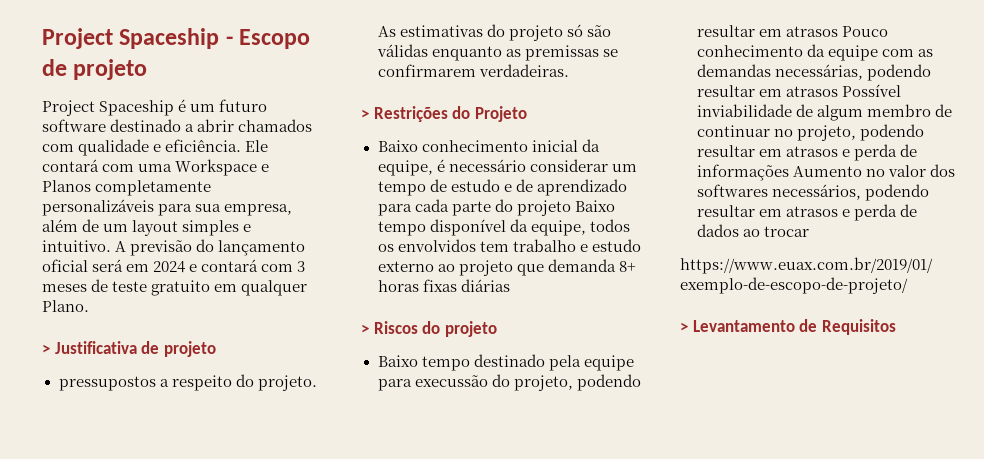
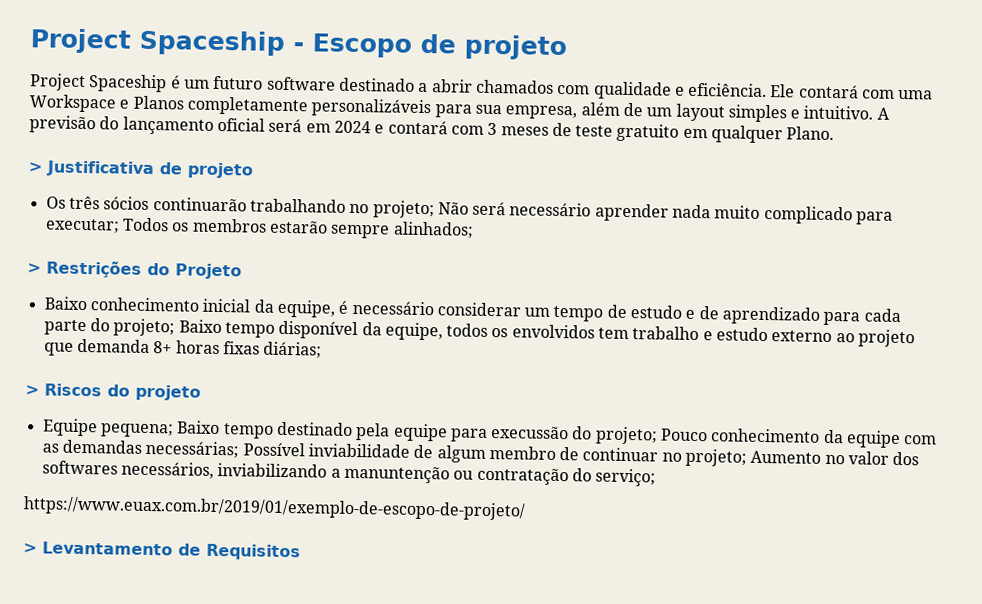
- pressupostos a respeito do projeto. As estimativas do projeto só são válidas enquanto as premissas se confirmarem verdadeiras.
+ Os três sócios continuarão trabalhando no projeto; Não será necessário aprender nada muito complicado para executar; Todos os membros estarão sempre alinhados;
- Baixo conhecimento inicial da equipe, é necessário considerar um tempo de estudo e de aprendizado para cada parte do projeto Baixo tempo disponível da equipe, todos os envolvidos tem trabalho e estudo externo ao projeto que demanda 8+ horas fixas diárias
+ Baixo conhecimento inicial da equipe, é necessário considerar um tempo de estudo e de aprendizado para cada parte do projeto; Baixo tempo disponível da equipe, todos os envolvidos tem trabalho e estudo externo ao projeto que demanda 8+ horas fixas diárias;
- Baixo tempo destinado pela equipe para execussão do projeto, podendo resultar em atrasos Pouco conhecimento da equipe com as demandas necessárias, podendo resultar em atrasos Possível inviabilidade de algum membro de continuar no projeto, podendo resultar em atrasos e perda de informações Aumento no valor dos softwares necessários, podendo resultar em atrasos e perda de dados ao trocar
+ Equipe pequena; Baixo tempo destinado pela equipe para execussão do projeto; Pouco conhecimento da equipe com as demandas necessárias; Possível inviabilidade de algum membro de continuar no projeto; Aumento no valor dos softwares necessários, inviabilizando a manuntenção ou contratação do serviço;

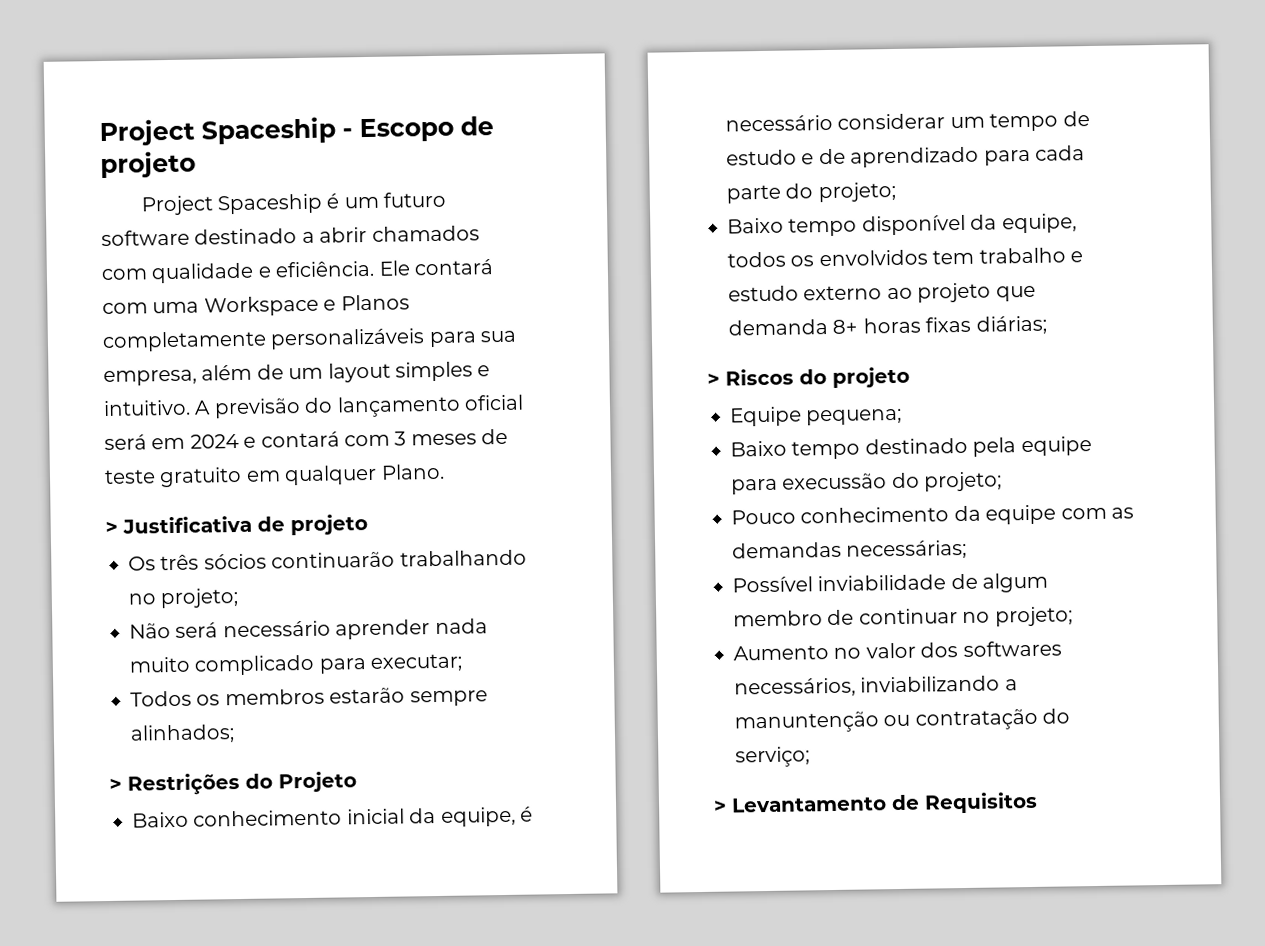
- Os três sócios continuarão trabalhando no projeto; Não será necessário aprender nada muito complicado para executar; Todos os membros estarão sempre alinhados;
+ Os três sócios continuarão trabalhando no projeto;
+ Não será necessário aprender nada muito complicado para executar;
+ Todos os membros estarão sempre alinhados;
- Baixo conhecimento inicial da equipe, é necessário considerar um tempo de estudo e de aprendizado para cada parte do projeto; Baixo tempo disponível da equipe, todos os envolvidos tem trabalho e estudo externo ao projeto que demanda 8+ horas fixas diárias;
+ Baixo conhecimento inicial da equipe, é necessário considerar um tempo de estudo e de aprendizado para cada parte do projeto;
+ Baixo tempo disponível da equipe, todos os envolvidos tem trabalho e estudo externo ao projeto que demanda 8+ horas fixas diárias;
- Equipe pequena; Baixo tempo destinado pela equipe para execussão do projeto; Pouco conhecimento da equipe com as demandas necessárias; Possível inviabilidade de algum membro de continuar no projeto; Aumento no valor dos softwares necessários, inviabilizando a manuntenção ou contratação do serviço;
+ Equipe pequena;
+ Baixo tempo destinado pela equipe para execussão do projeto;
+ Pouco conhecimento da equipe com as demandas necessárias;
+ Possível inviabilidade de algum membro de continuar no projeto;
+ Aumento no valor dos softwares necessários, inviabilizando a manuntenção ou contratação do serviço;
- https://www.euax.com.br/2019/01/exemplo-de-escopo-de-projeto/

